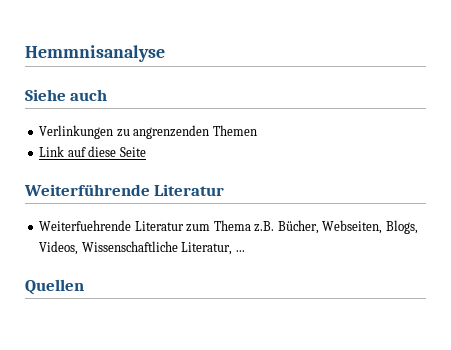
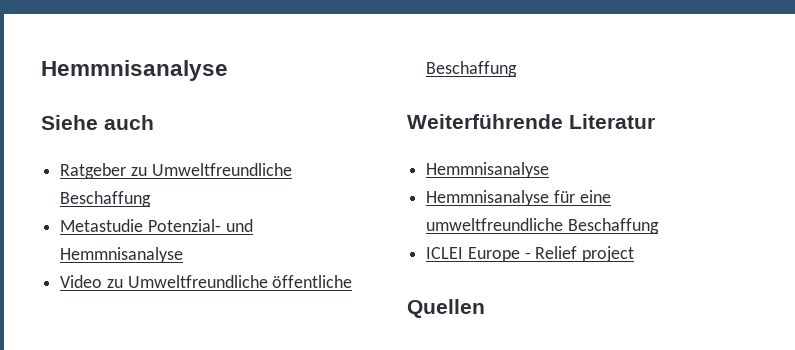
- Verlinkungen zu angrenzenden Themen
- Link auf diese Seite
+ Ratgeber zu Umweltfreundliche Beschaffung
+ Metastudie Potenzial- und Hemmnisanalyse
+ Video zu Umweltfreundliche öffentliche Beschaffung
  Weiterführende Literatur
- Weiterfuehrende Literatur zum Thema z.B. Bücher, Webseiten, Blogs, Videos, Wissenschaftliche Literatur, ...
+ Hemmnisanalyse
+ Hemmnisanalyse für eine umweltfreundliche Beschaffung
+ ICLEI Europe - Relief project

